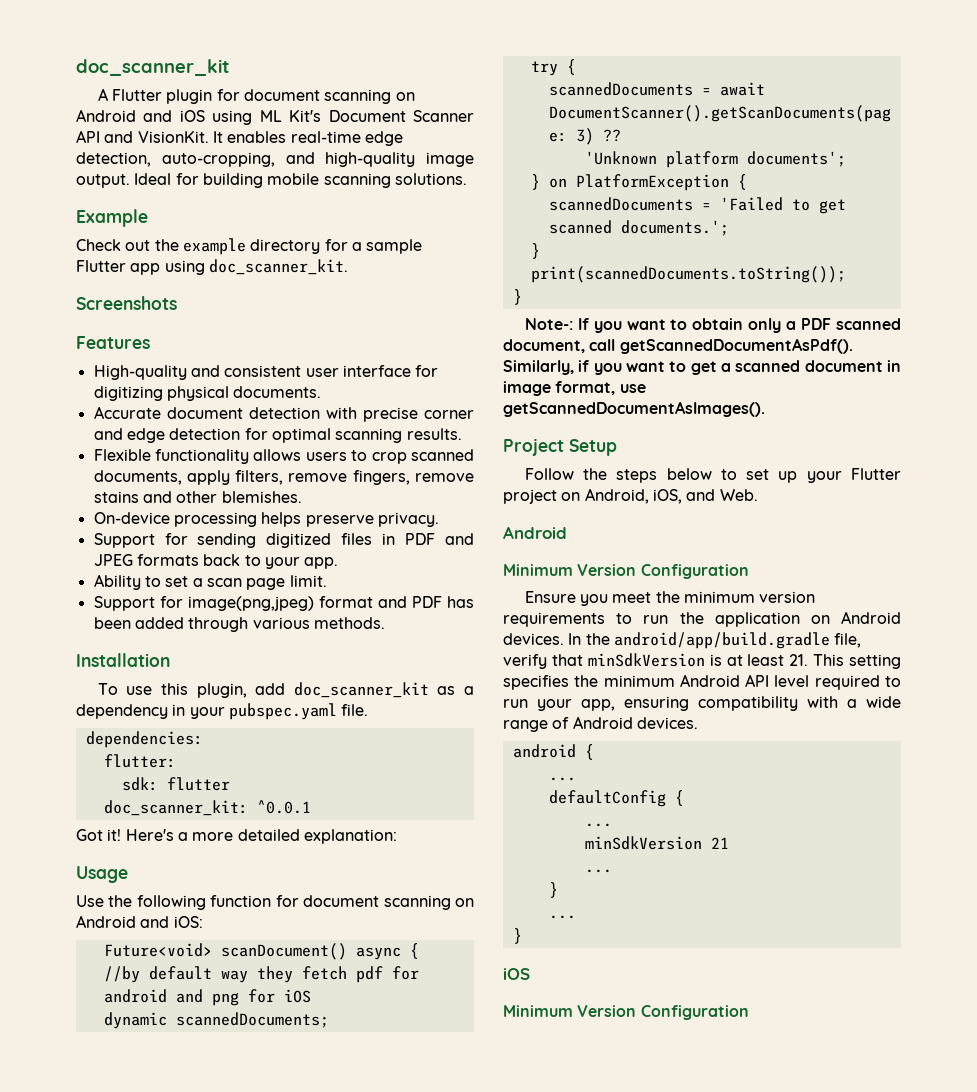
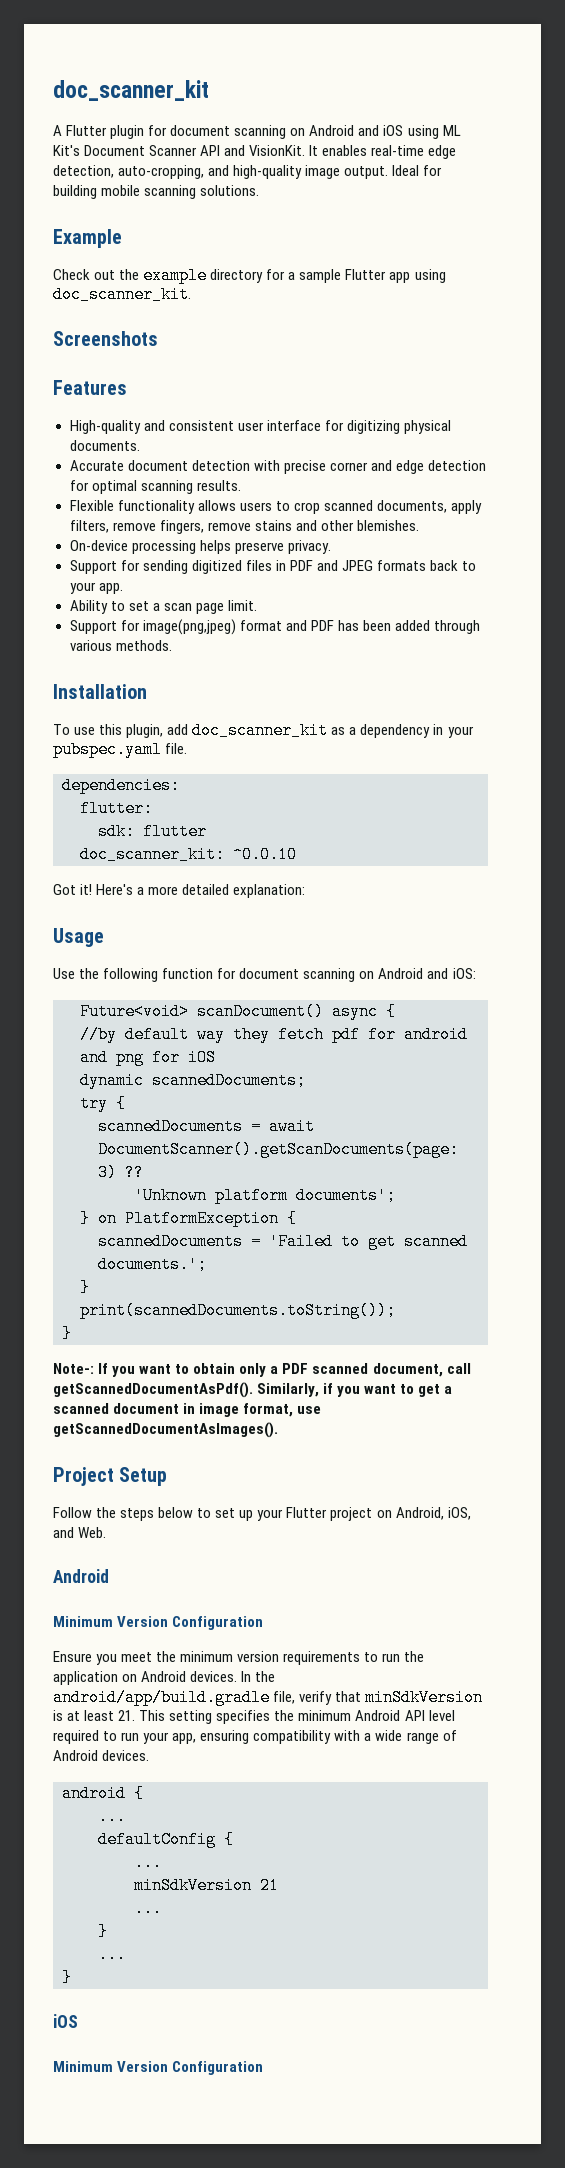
- doc_scanner_kit: ^0.0.1
+ doc_scanner_kit: ^0.0.10

